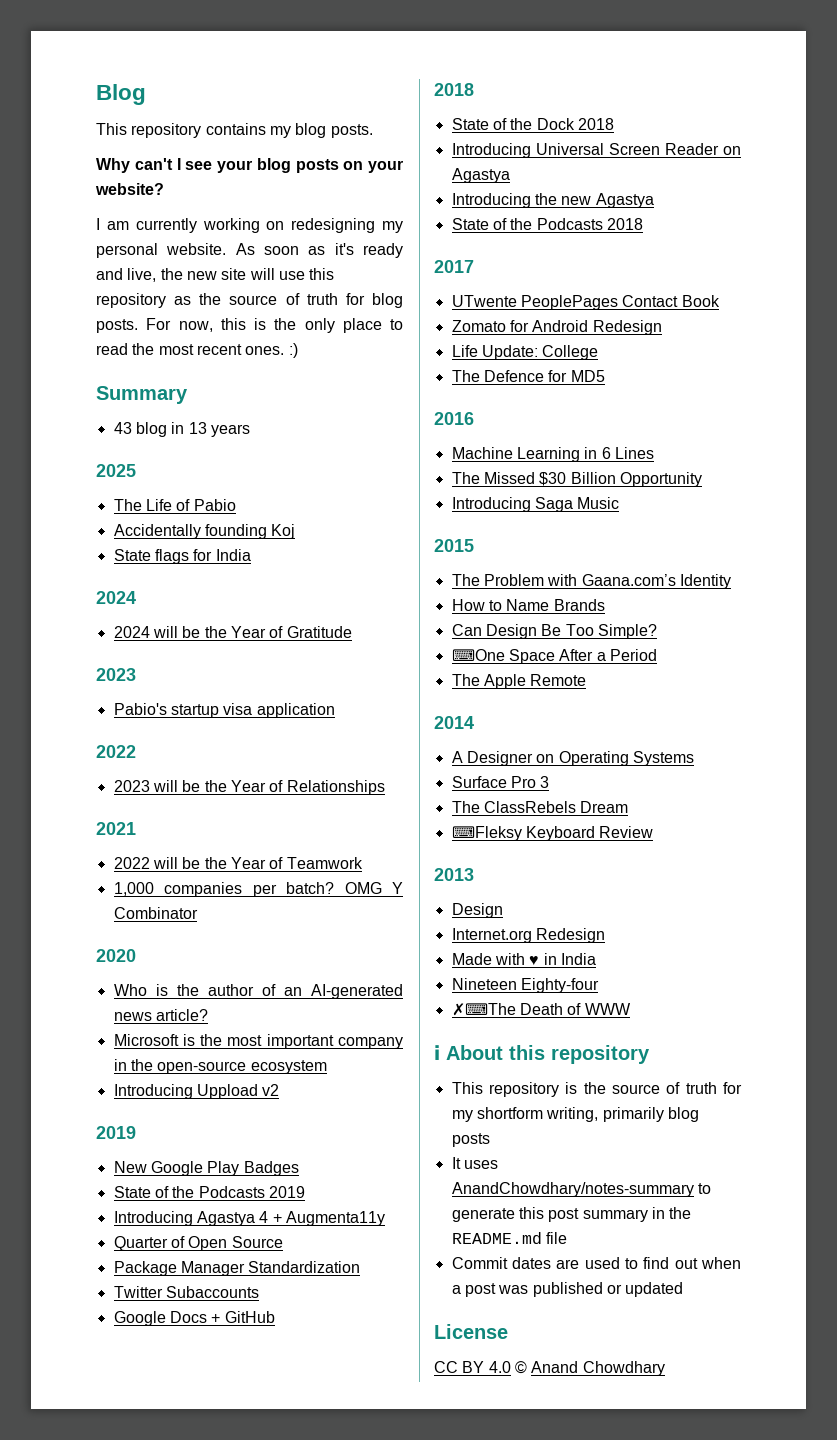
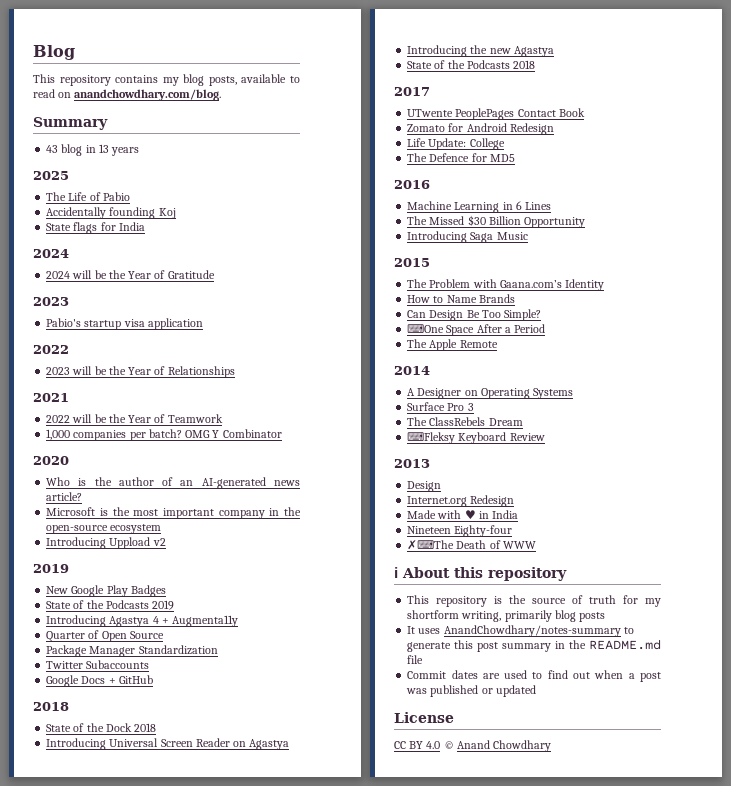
- This repository contains my blog posts.
- Why can't I see your blog posts on your website?
- I am currently working on redesigning my personal website. As soon as it's ready and live, the new site will use this repository as the source of truth for blog posts. For now, this is the only place to read the most recent ones. :)
+ This repository contains my blog posts, available to read on anandchowdhary.com/blog.

